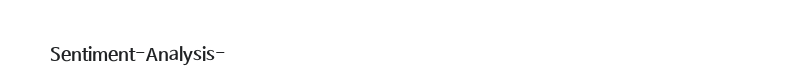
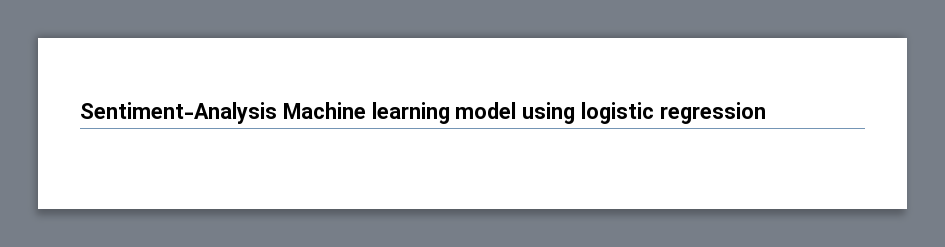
- Sentiment-Analysis-
+ Sentiment-Analysis Machine learning model using logistic regression

